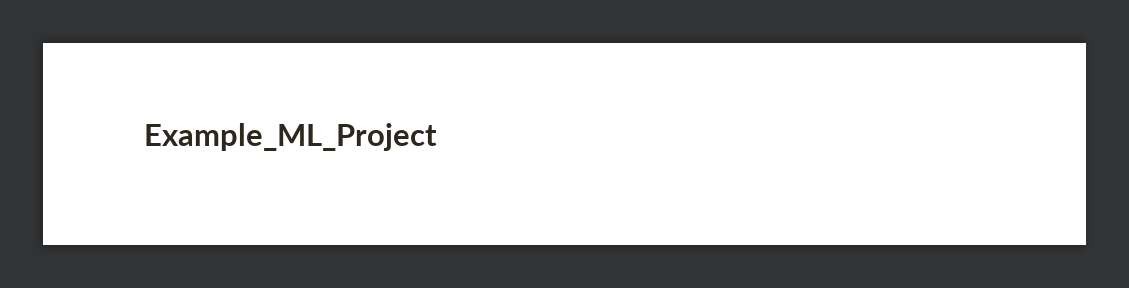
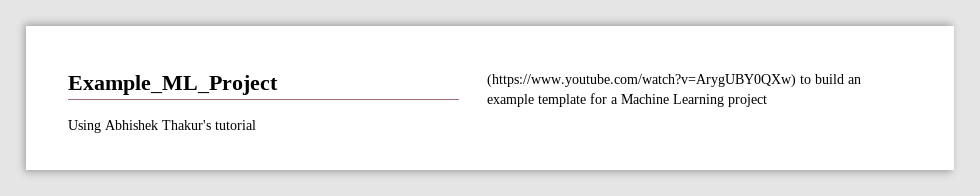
+ Using Abhishek Thakur's tutorial (https://www.youtube.com/watch?v=ArygUBY0QXw) to build an example template for a Machine Learning project

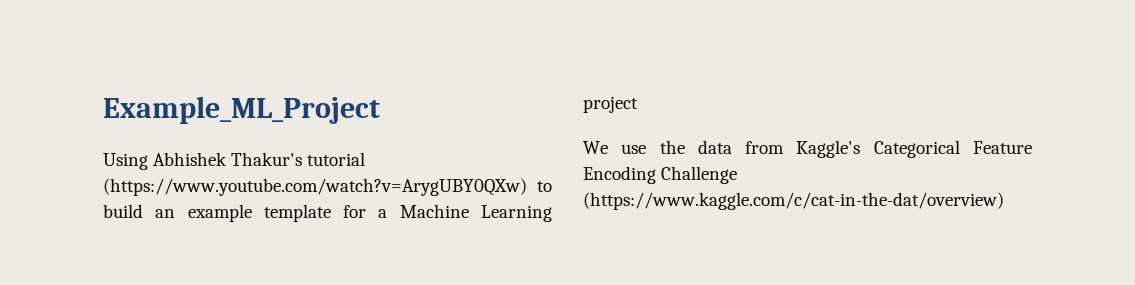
+ We use the data from Kaggle's Categorical Feature Encoding Challenge (https://www.kaggle.com/c/cat-in-the-dat/overview)

